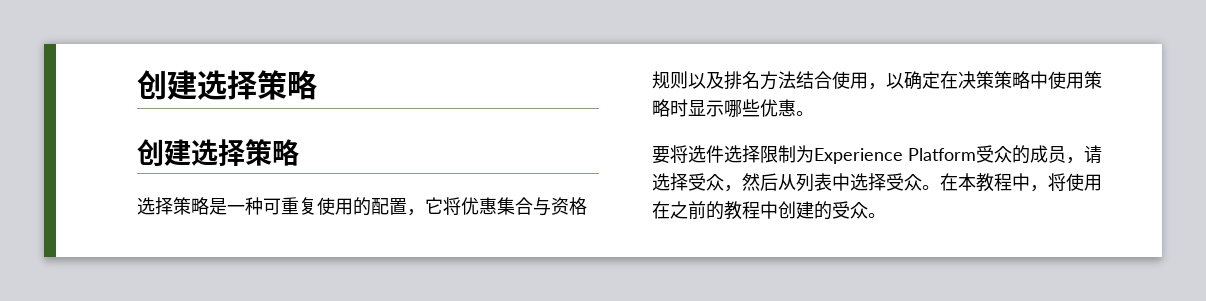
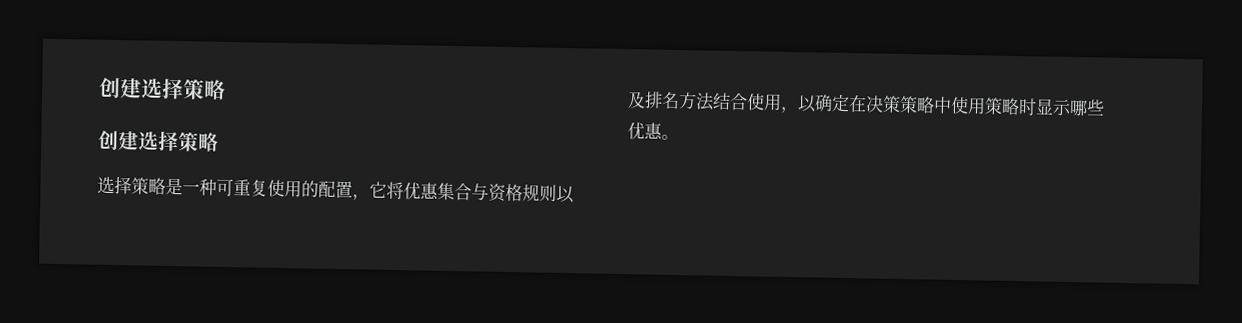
- 要将选件选择限制为Experience Platform受众的成员，请选择受众，然后从列表中选择受众。在本教程中，将使用在之前的教程中创建的受众。

